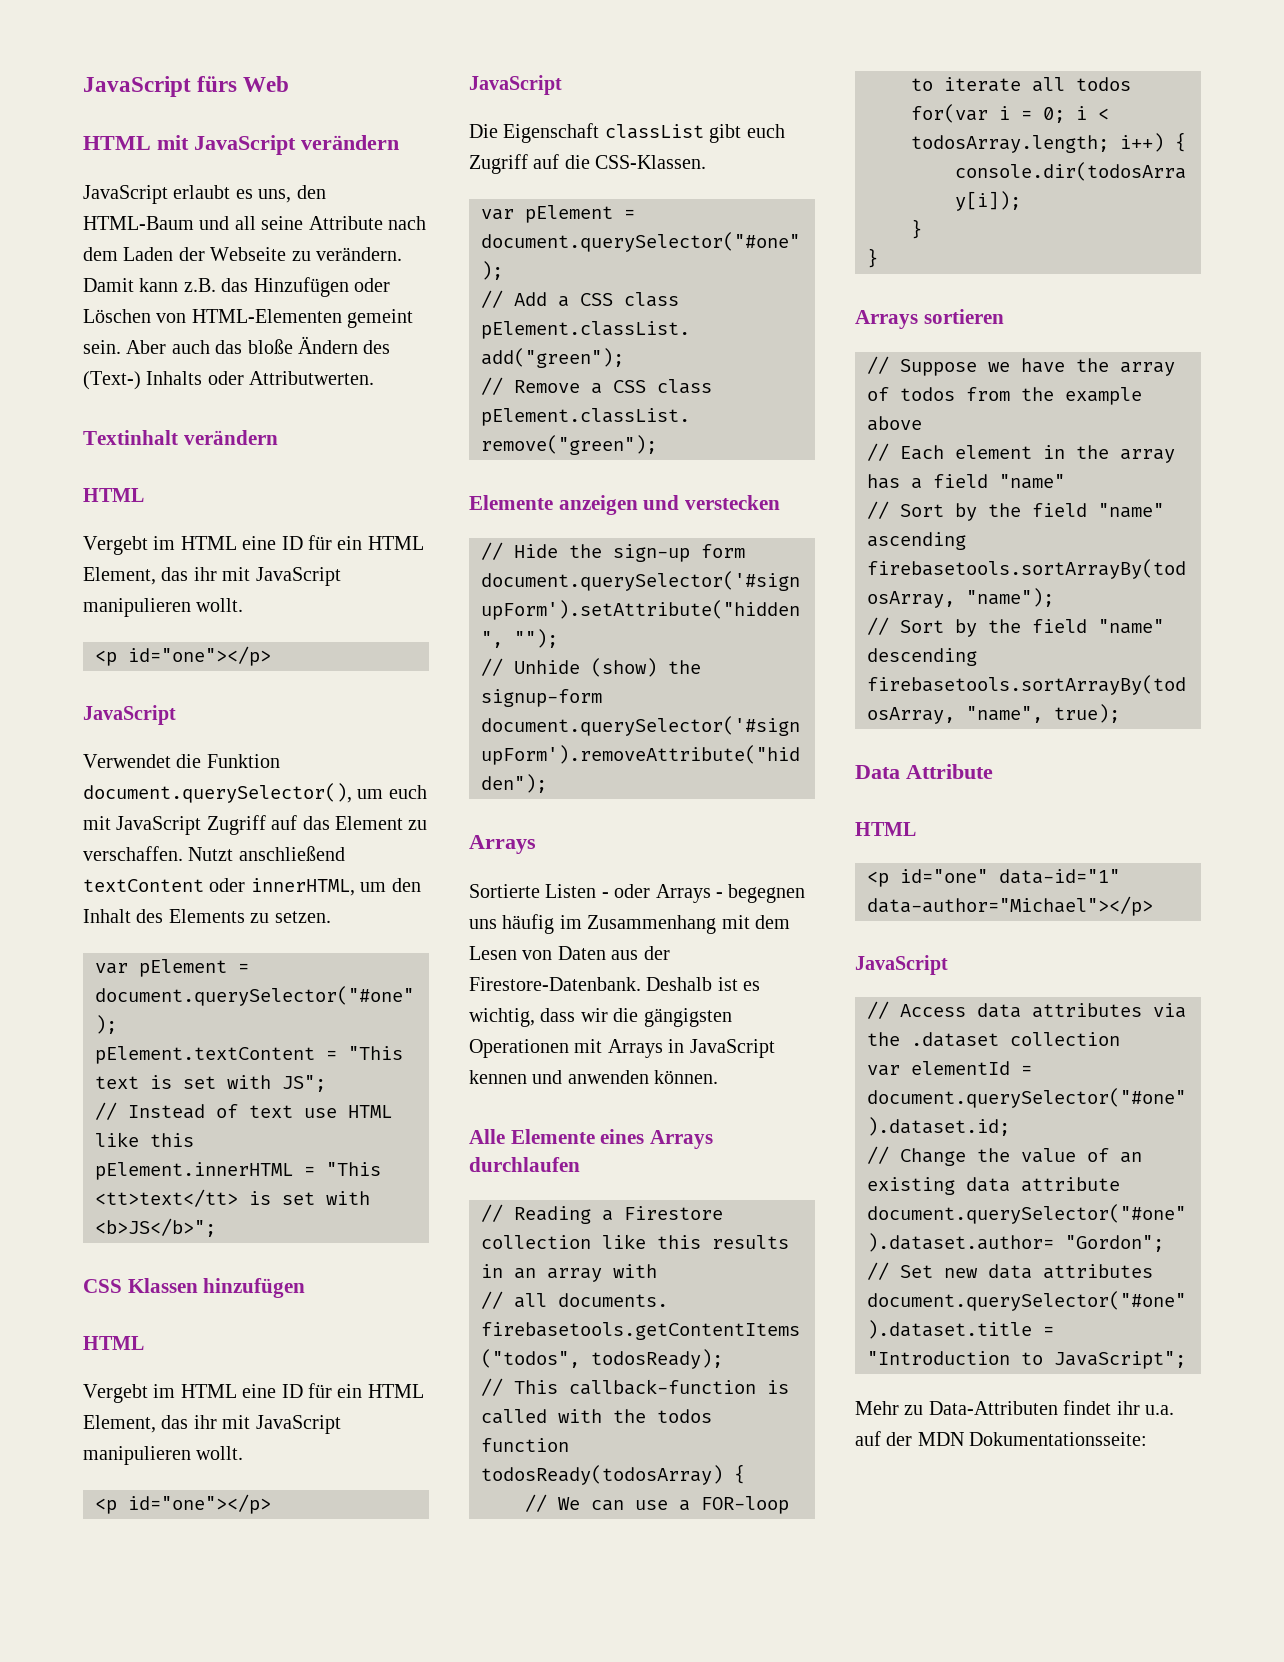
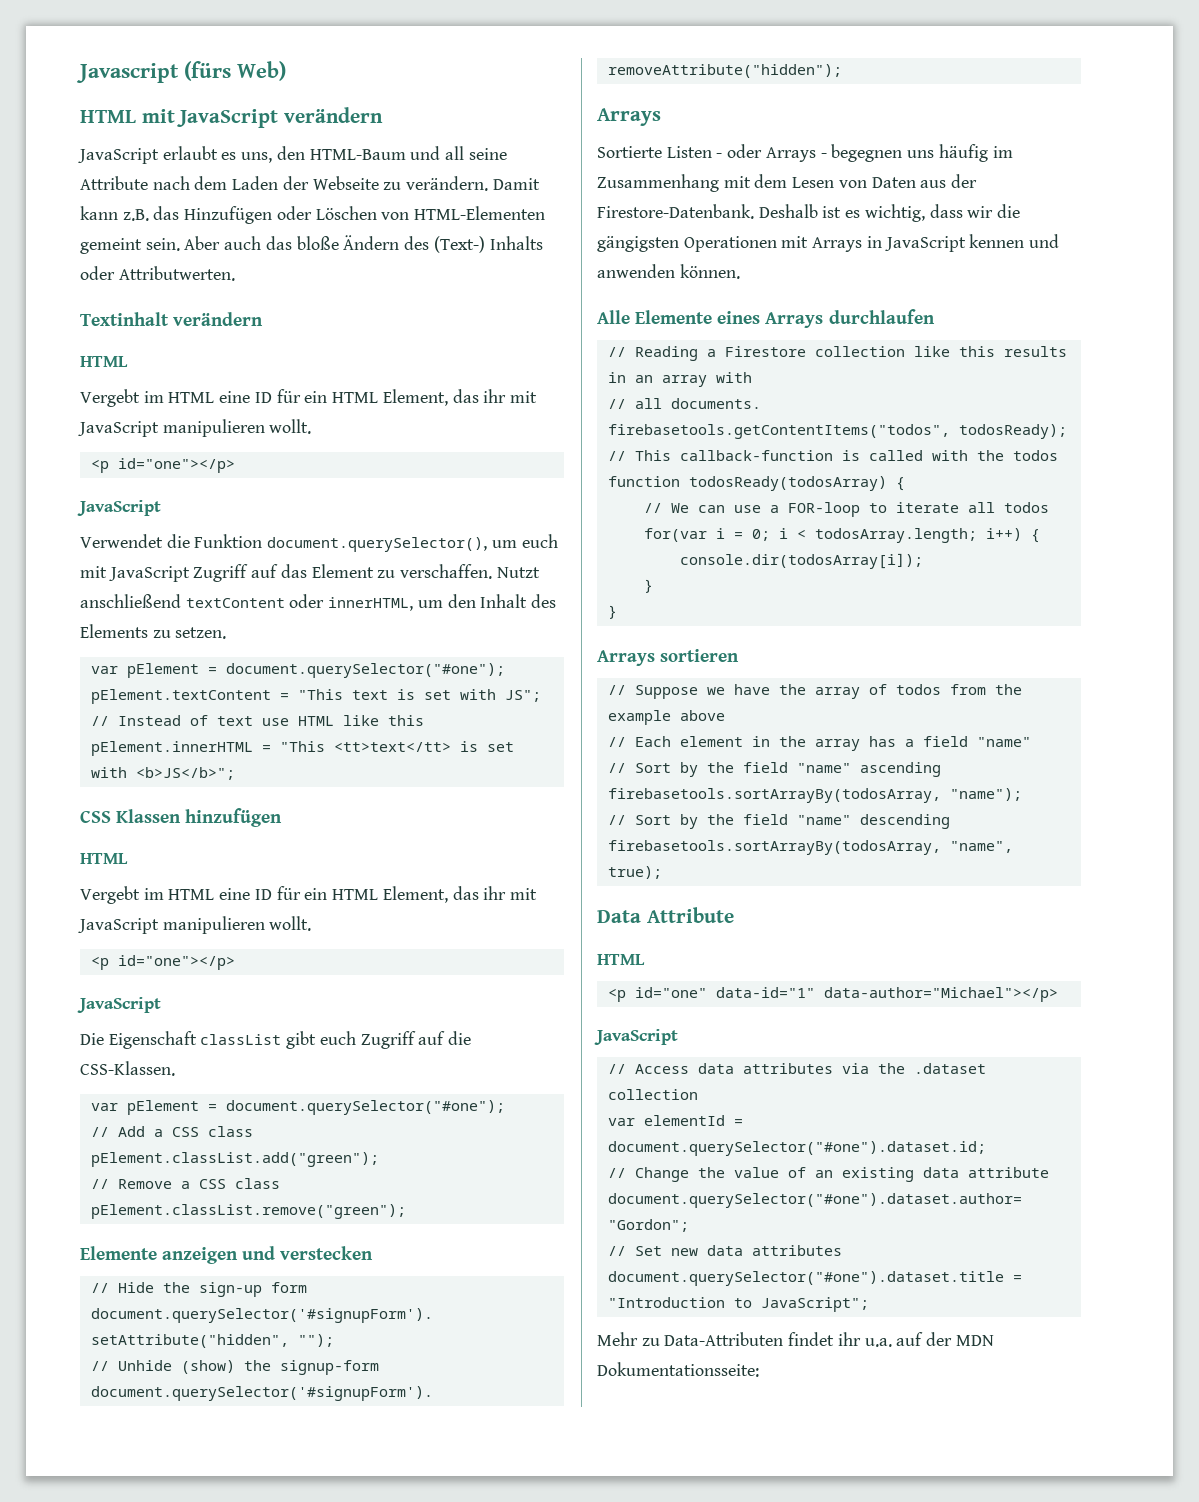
- JavaScript fürs Web
+ Javascript (fürs Web)

